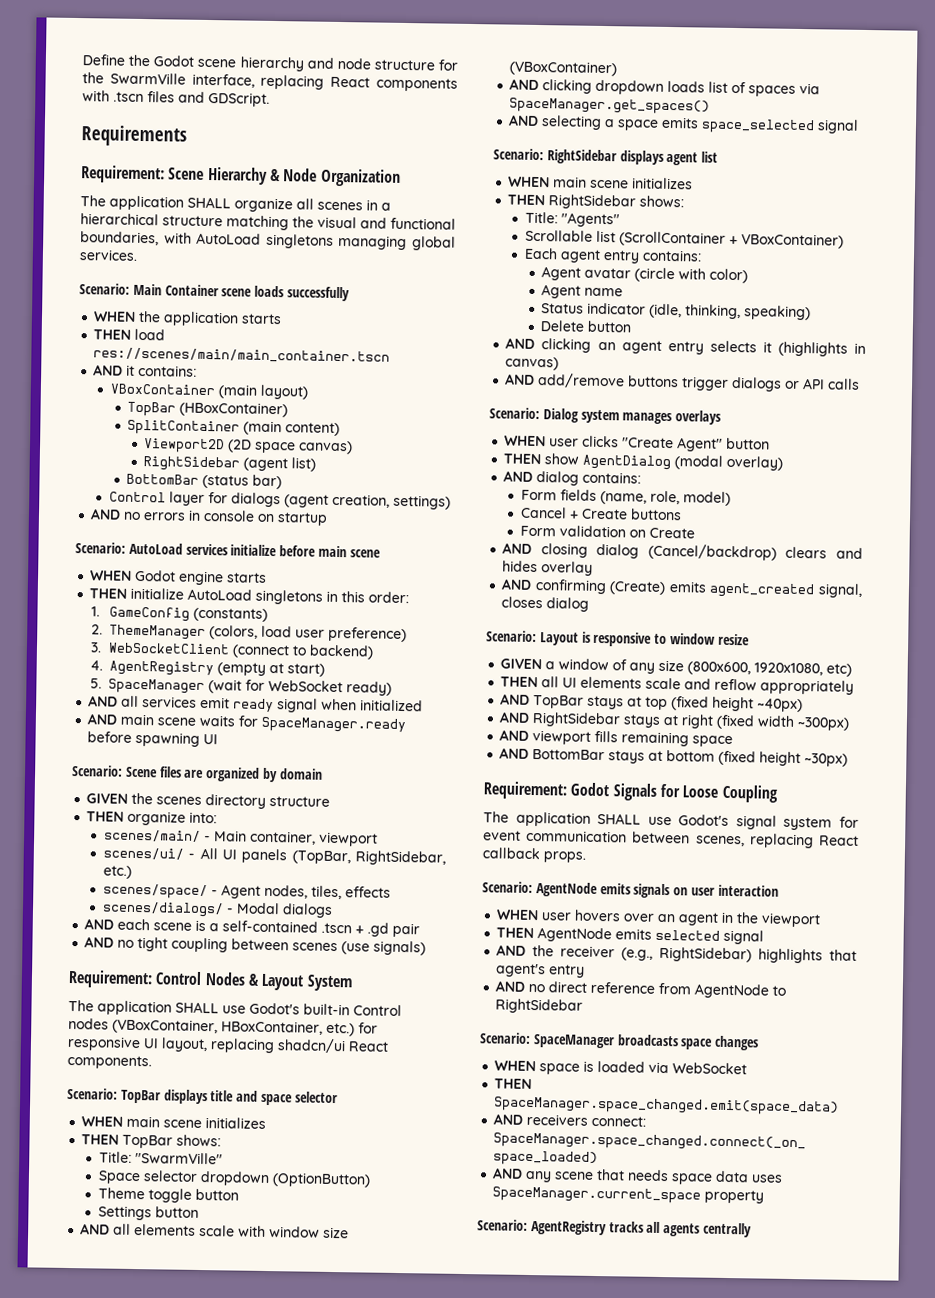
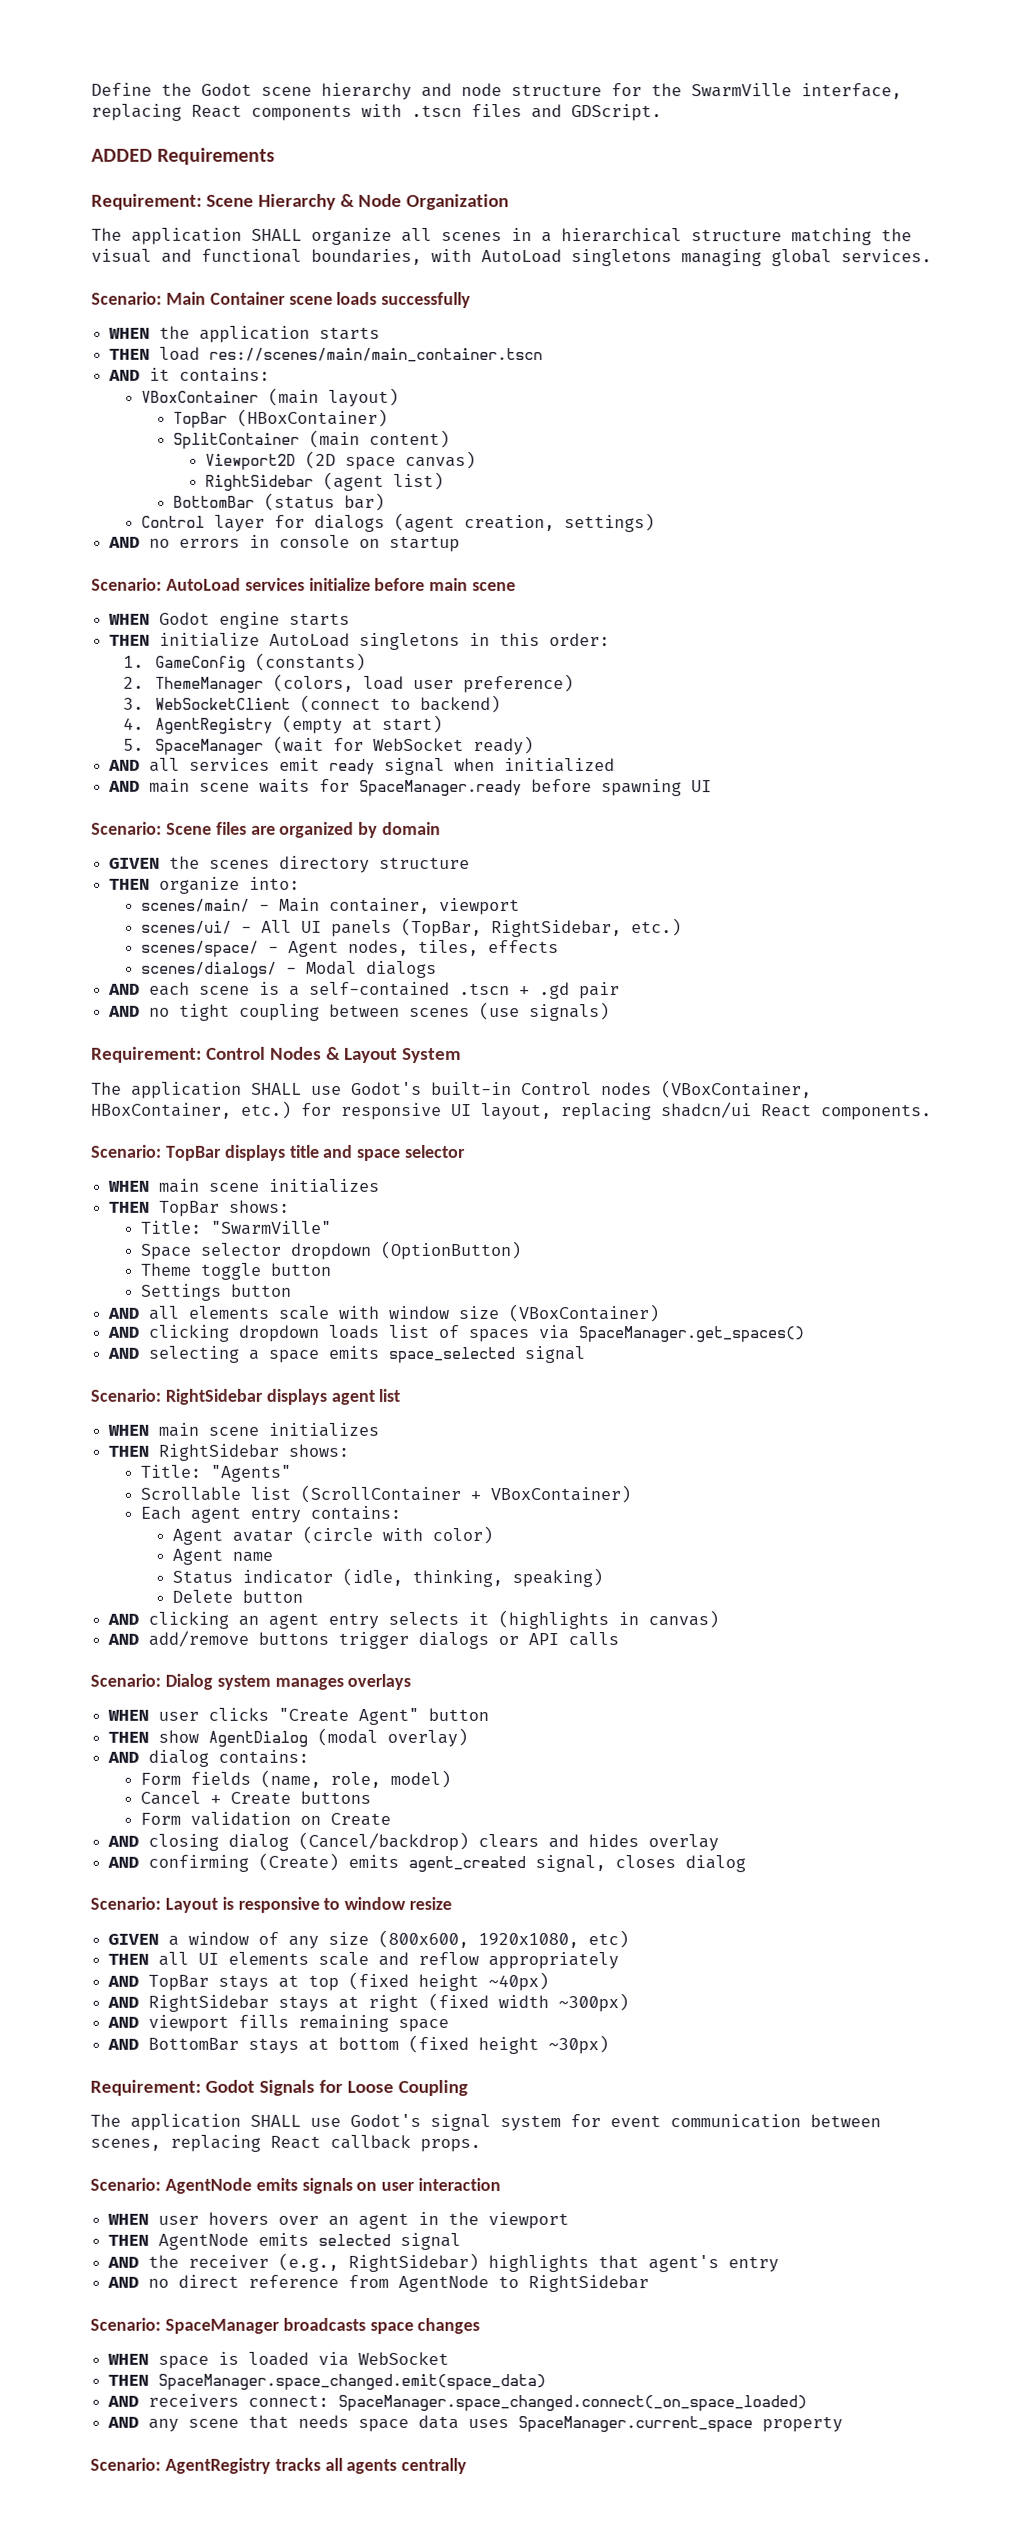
- Requirements
+ ADDED Requirements

